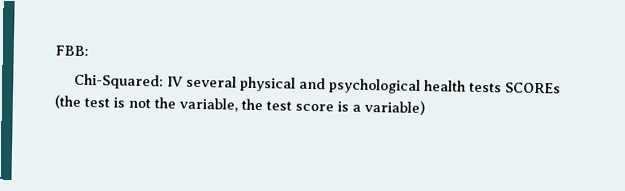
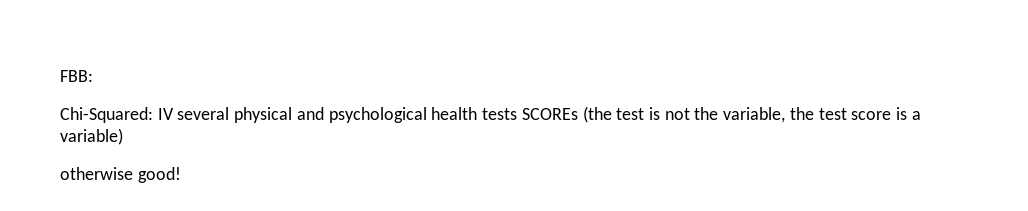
+ otherwise good!

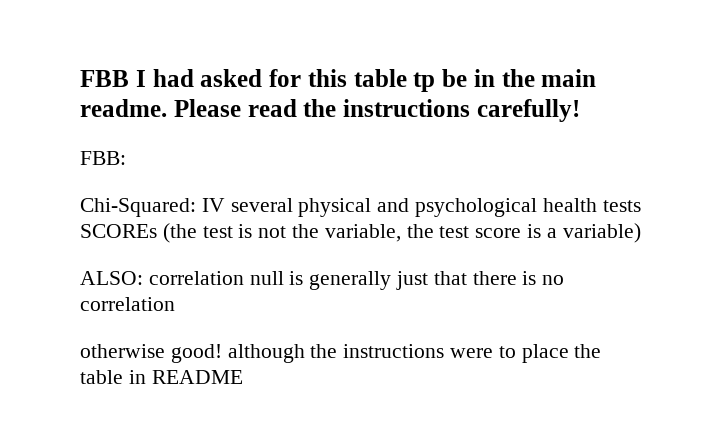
+ FBB I had asked for this table tp be in the main readme. Please read the instructions carefully!
- otherwise good!
+ ALSO: correlation null is generally just that there is no correlation
+ otherwise good! although the instructions were to place the table in README

